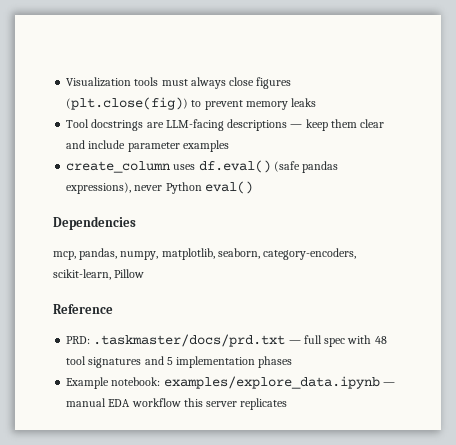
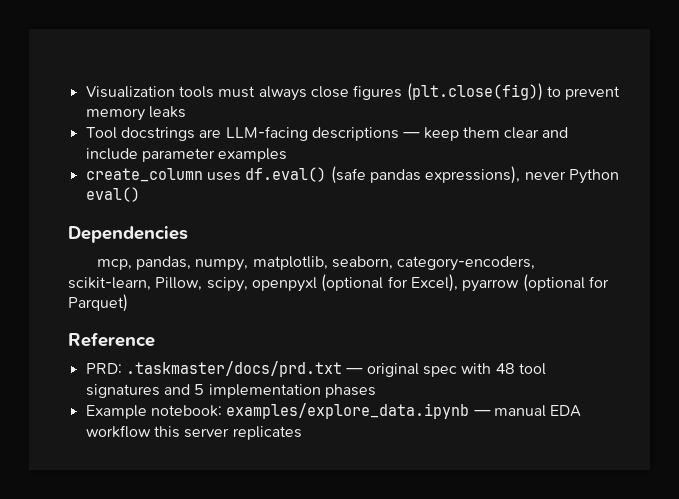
- mcp, pandas, numpy, matplotlib, seaborn, category-encoders, scikit-learn, Pillow
+ mcp, pandas, numpy, matplotlib, seaborn, category-encoders, scikit-learn, Pillow, scipy, openpyxl (optional for Excel), pyarrow (optional for Parquet)
- PRD: .taskmaster/docs/prd.txt — full spec with 48 tool signatures and 5 implementation phases
+ PRD: .taskmaster/docs/prd.txt — original spec with 48 tool signatures and 5 implementation phases

